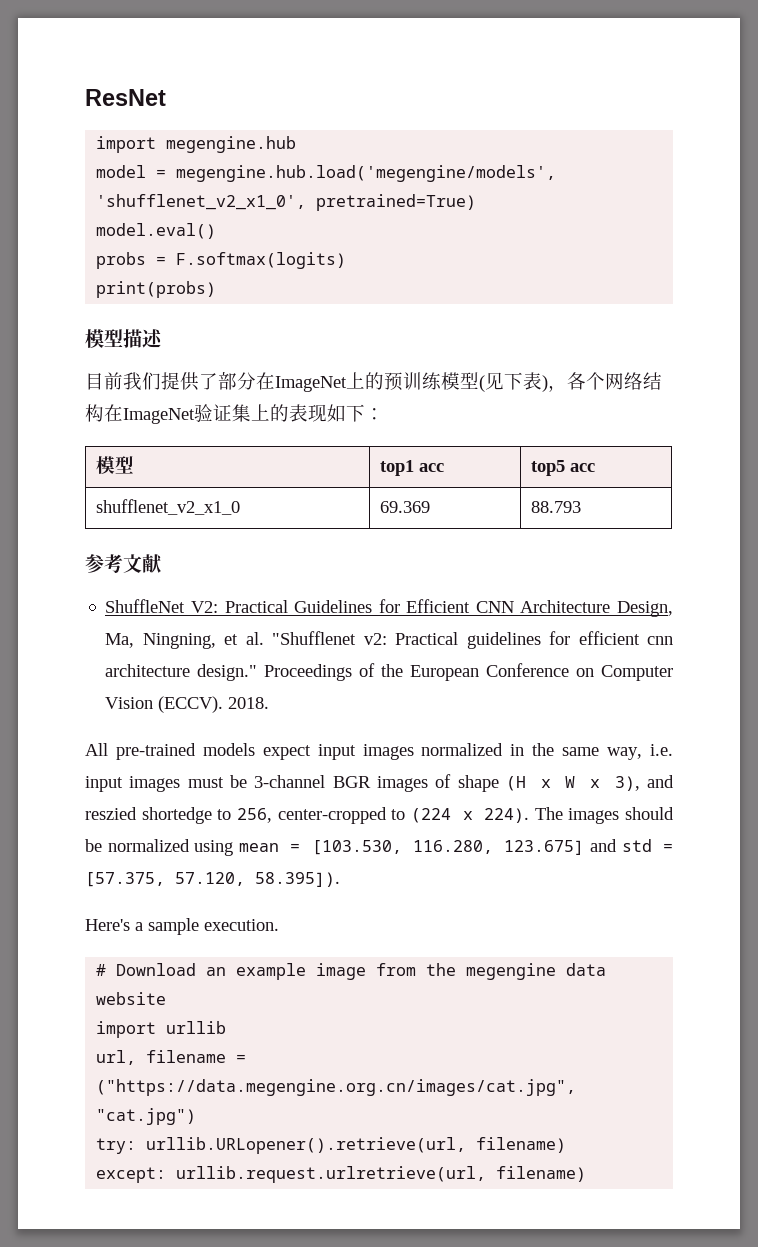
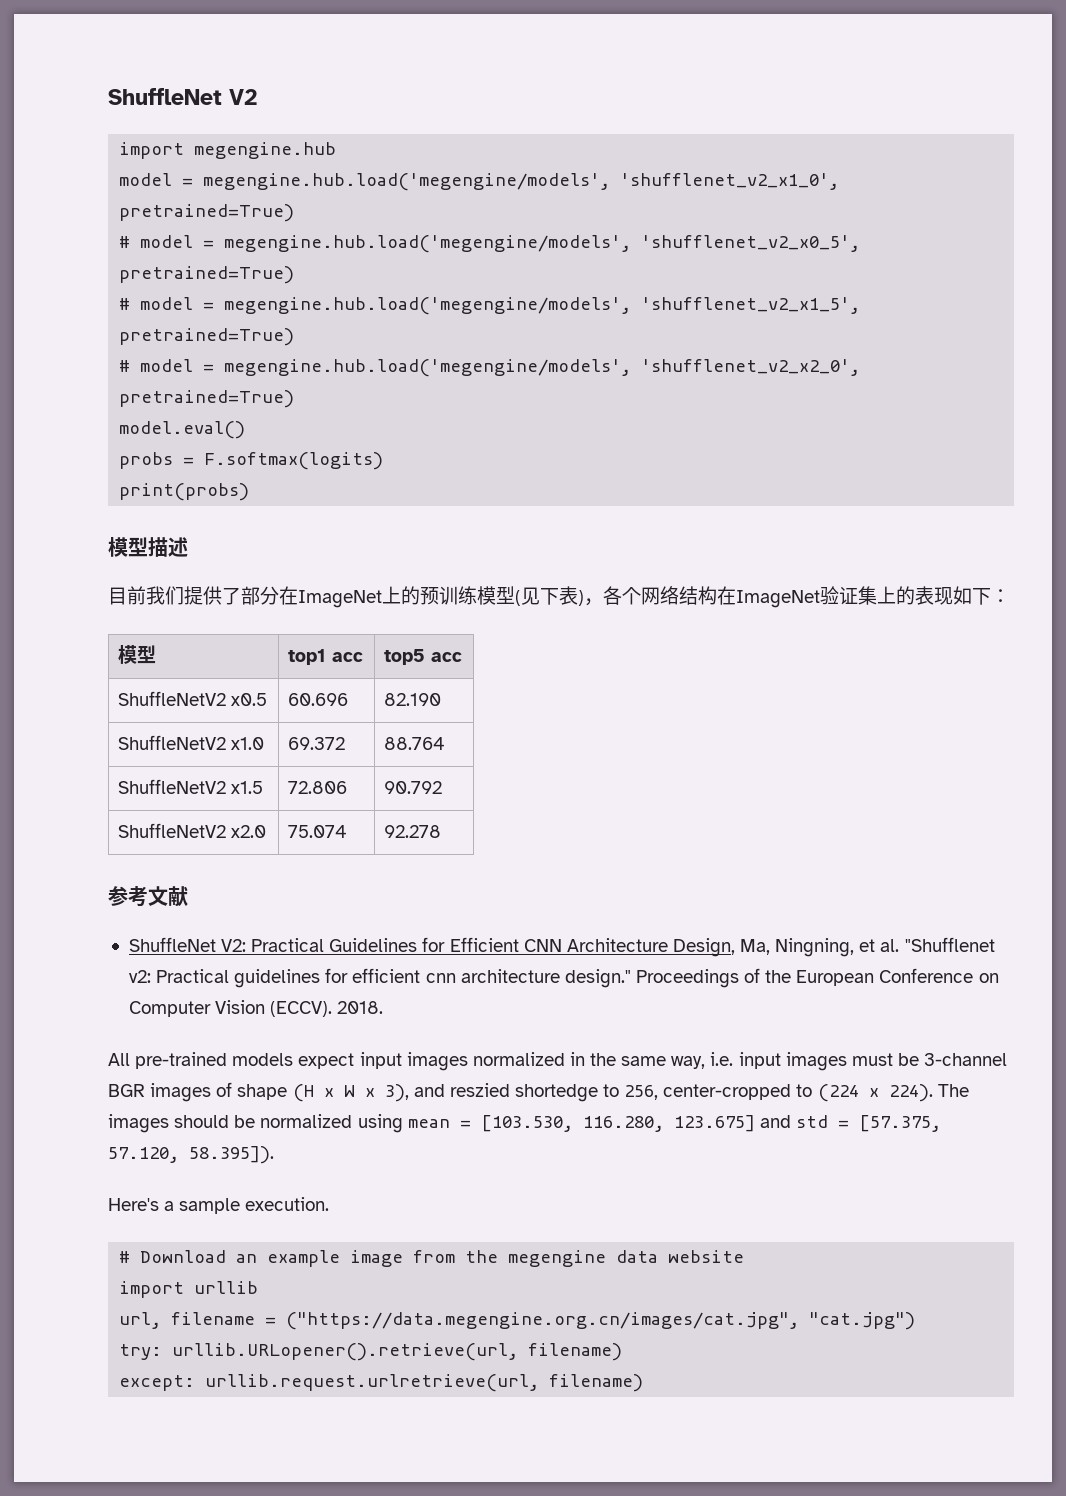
- ResNet
+ ShuffleNet V2
+ # model = megengine.hub.load('megengine/models', 'shufflenet_v2_x0_5', pretrained=True)
+ # model = megengine.hub.load('megengine/models', 'shufflenet_v2_x1_5', pretrained=True)
+ # model = megengine.hub.load('megengine/models', 'shufflenet_v2_x2_0', pretrained=True)
- shufflenet_v2_x1_0 | 69.369 | 88.793
+ ShuffleNetV2 x0.5 | 60.696 | 82.190
+ ShuffleNetV2 x1.0 | 69.372 | 88.764
+ ShuffleNetV2 x1.5 | 72.806 | 90.792
+ ShuffleNetV2 x2.0 | 75.074 | 92.278

